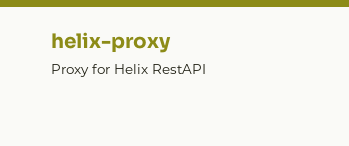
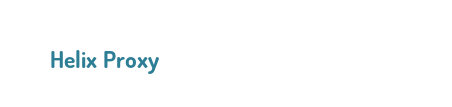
- helix-proxy
- Proxy for Helix RestAPI
+ Helix Proxy

